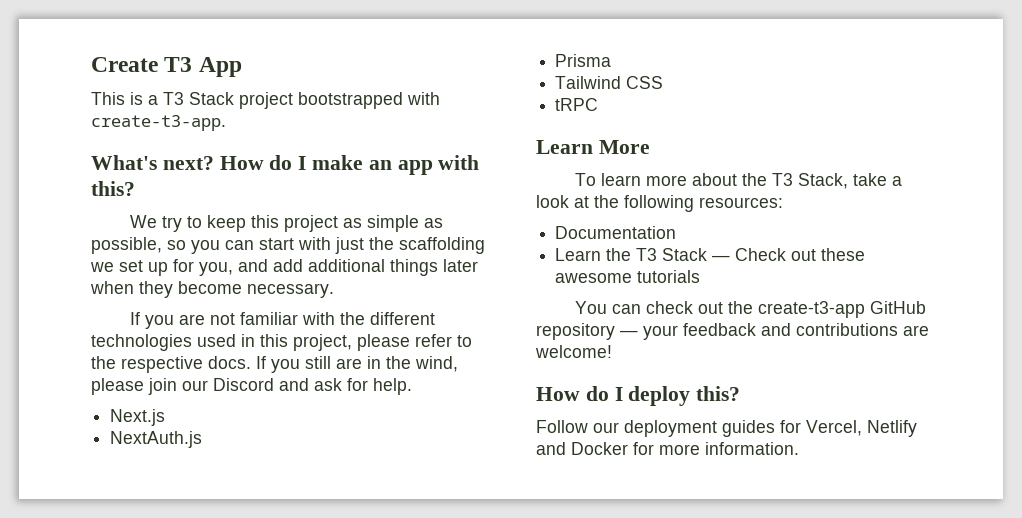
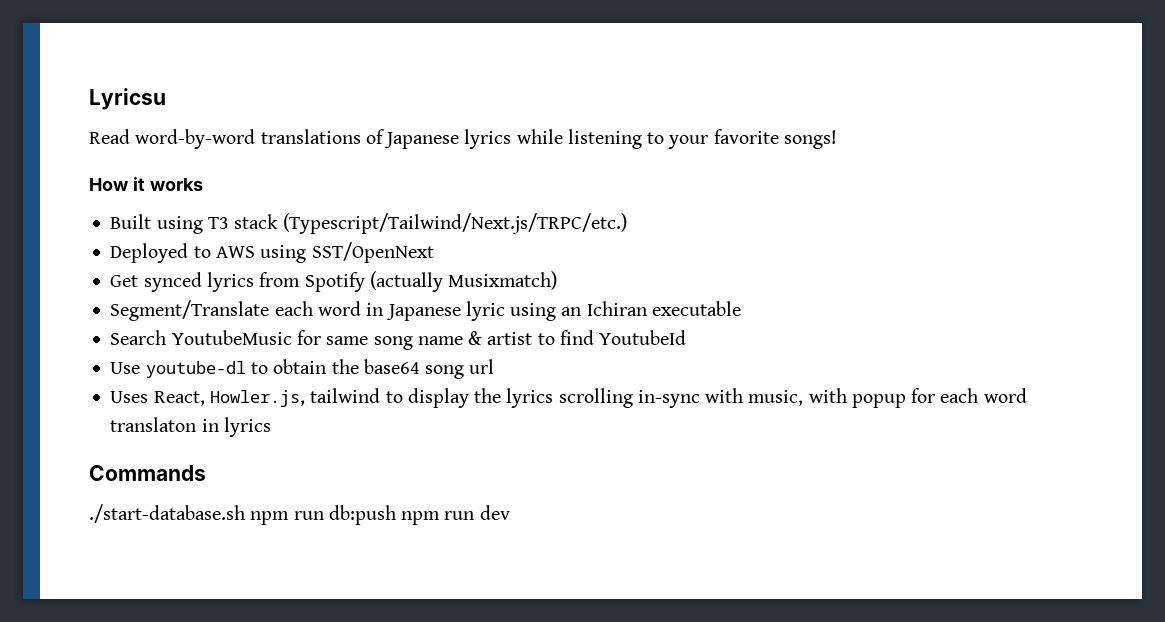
- Create T3 App
- This is a T3 Stack project bootstrapped with create-t3-app.
- What's next? How do I make an app with this?
- We try to keep this project as simple as possible, so you can start with just the scaffolding we set up for you, and add additional things later when they become necessary.
- If you are not familiar with the different technologies used in this project, please refer to the respective docs. If you still are in the wind, please join our Discord and ask for help.
- Next.js
- NextAuth.js
- Prisma
- Tailwind CSS
- tRPC
- Learn More
- To learn more about the T3 Stack, take a look at the following resources:
- Documentation
- Learn the T3 Stack — Check out these awesome tutorials
- You can check out the create-t3-app GitHub repository — your feedback and contributions are welcome!
- How do I deploy this?
- Follow our deployment guides for Vercel, Netlify and Docker for more information.
+ Lyricsu
+ Read word-by-word translations of Japanese lyrics while listening to your favorite songs!
+ How it works
+ Built using T3 stack (Typescript/Tailwind/Next.js/TRPC/etc.)
+ Deployed to AWS using SST/OpenNext
+ Get synced lyrics from Spotify (actually Musixmatch)
+ Segment/Translate each word in Japanese lyric using an Ichiran executable
+ Search YoutubeMusic for same song name & artist to find YoutubeId
+ Use youtube-dl to obtain the base64 song url
+ Uses React, Howler.js, tailwind to display the lyrics scrolling in-sync with music, with popup for each word translaton in lyrics
+ Commands
+ ./start-database.sh npm run db:push npm run dev

